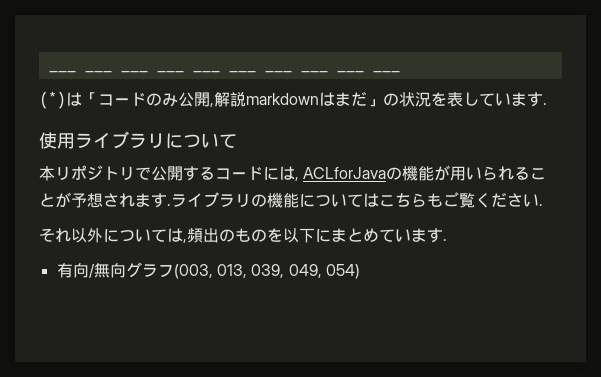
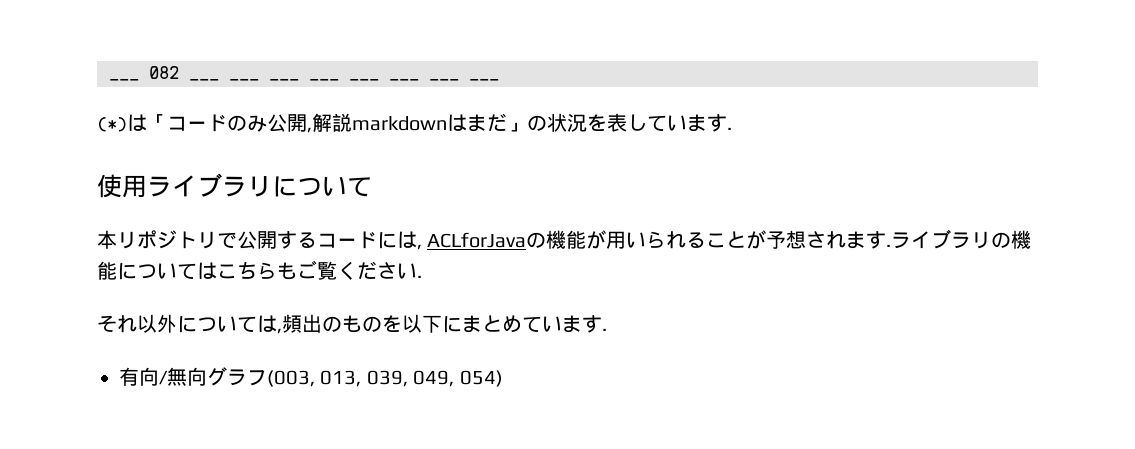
- ___ ___ ___ ___ ___ ___ ___ ___ ___ ___
+ ___ 082 ___ ___ ___ ___ ___ ___ ___ ___

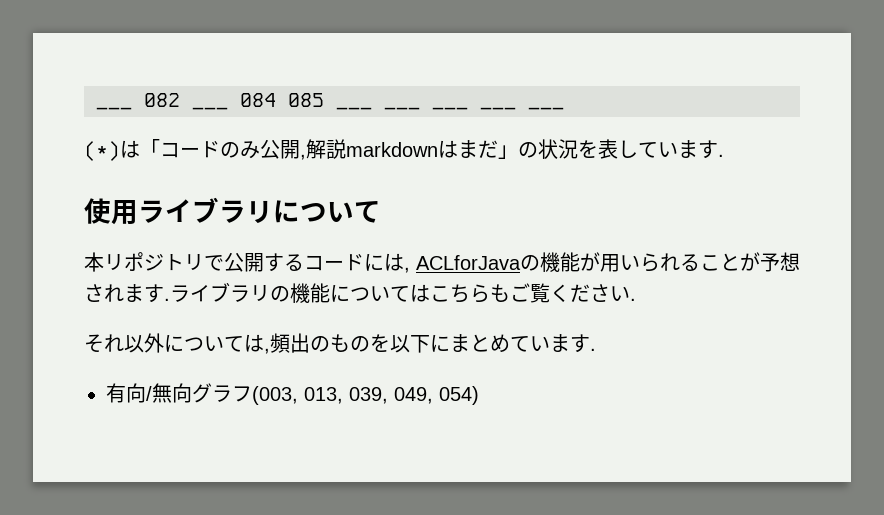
- ___ 082 ___ ___ ___ ___ ___ ___ ___ ___
+ ___ 082 ___ 084 085 ___ ___ ___ ___ ___

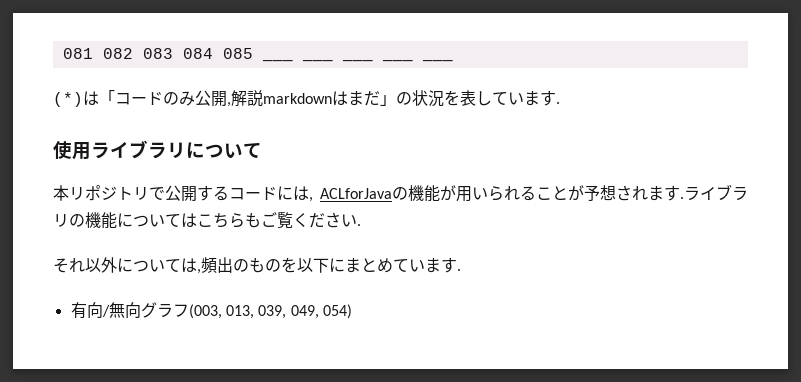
- ___ 082 ___ 084 085 ___ ___ ___ ___ ___
+ 081 082 083 084 085 ___ ___ ___ ___ ___

